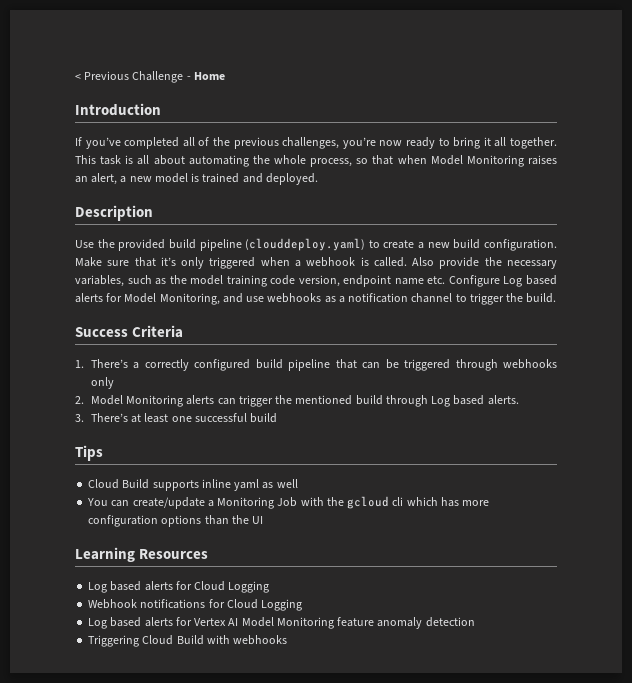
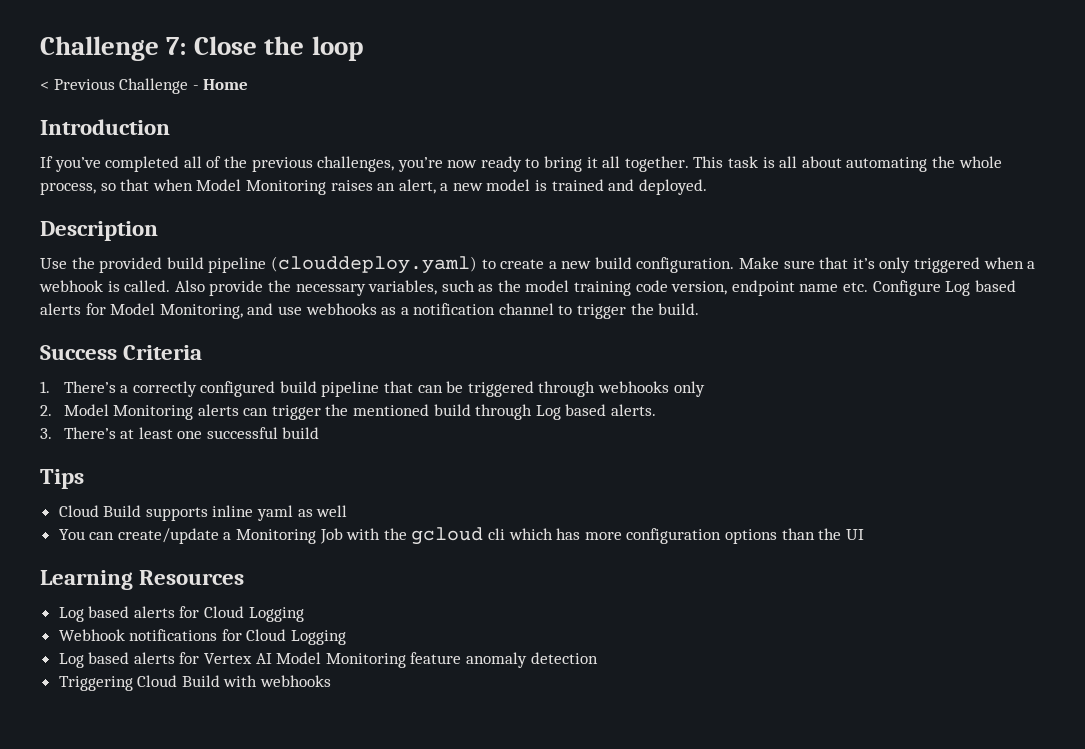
+ Challenge 7: Close the loop

